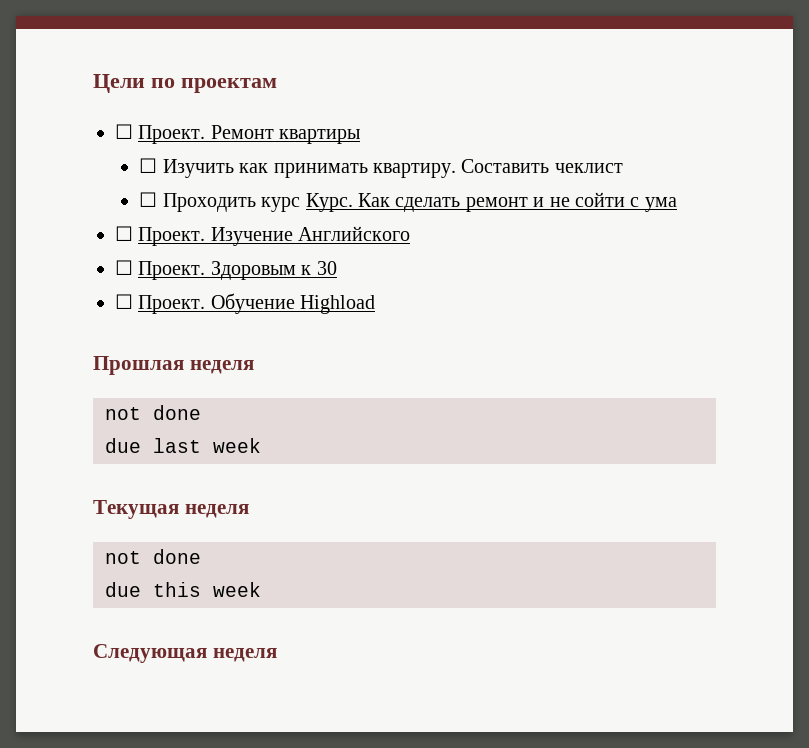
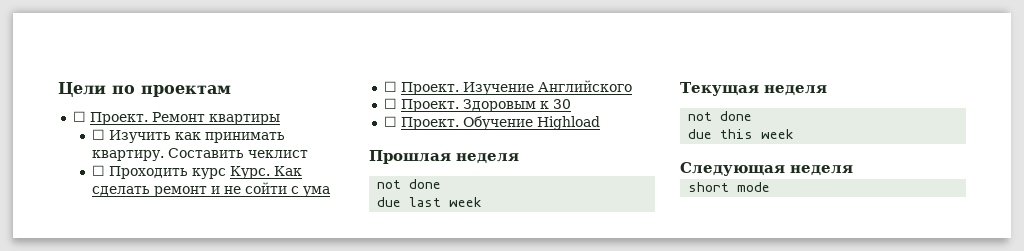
+ short mode

